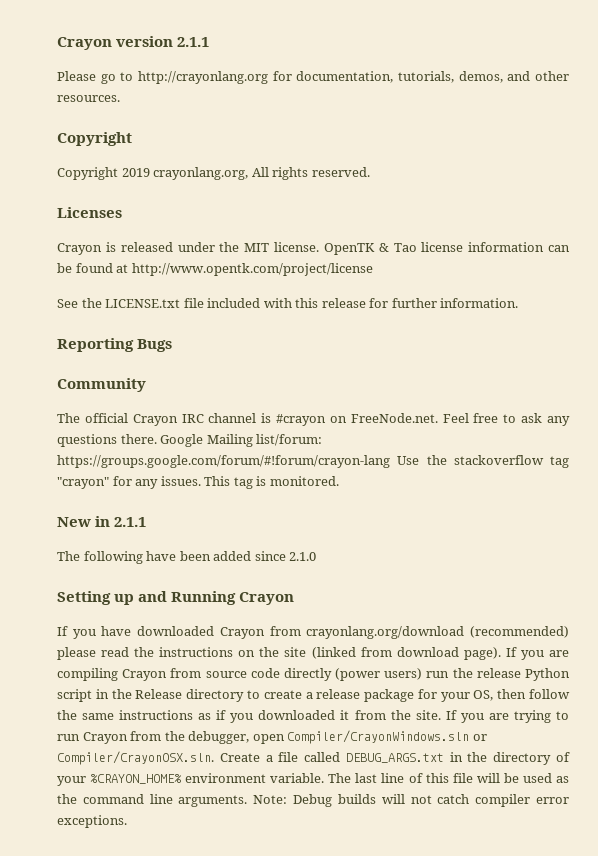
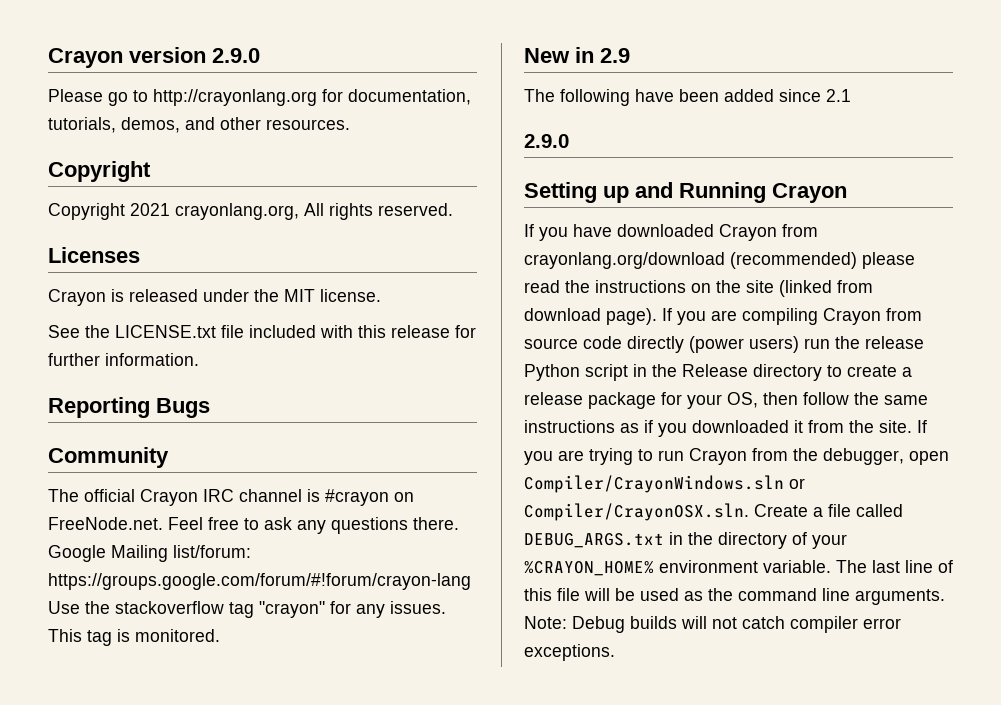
- Crayon version 2.1.1
+ Crayon version 2.9.0
- Copyright 2019 crayonlang.org, All rights reserved.
+ Copyright 2021 crayonlang.org, All rights reserved.
- OpenTK & Tao license information can be found at http://www.opentk.com/project/license
- New in 2.1.1
+ New in 2.9
- The following have been added since 2.1.0
+ The following have been added since 2.1
+ 2.9.0

